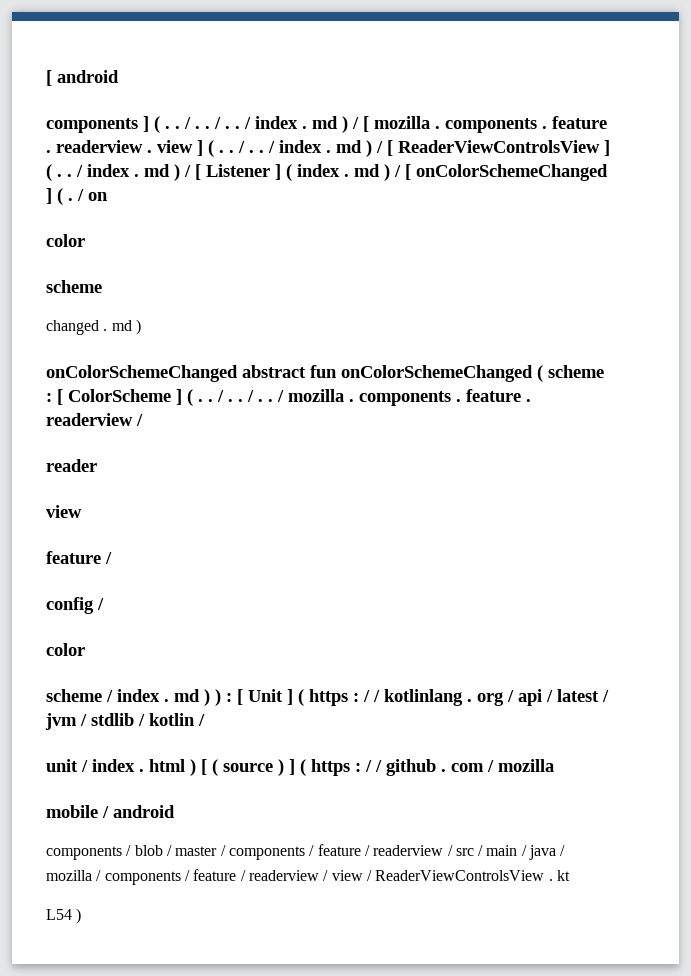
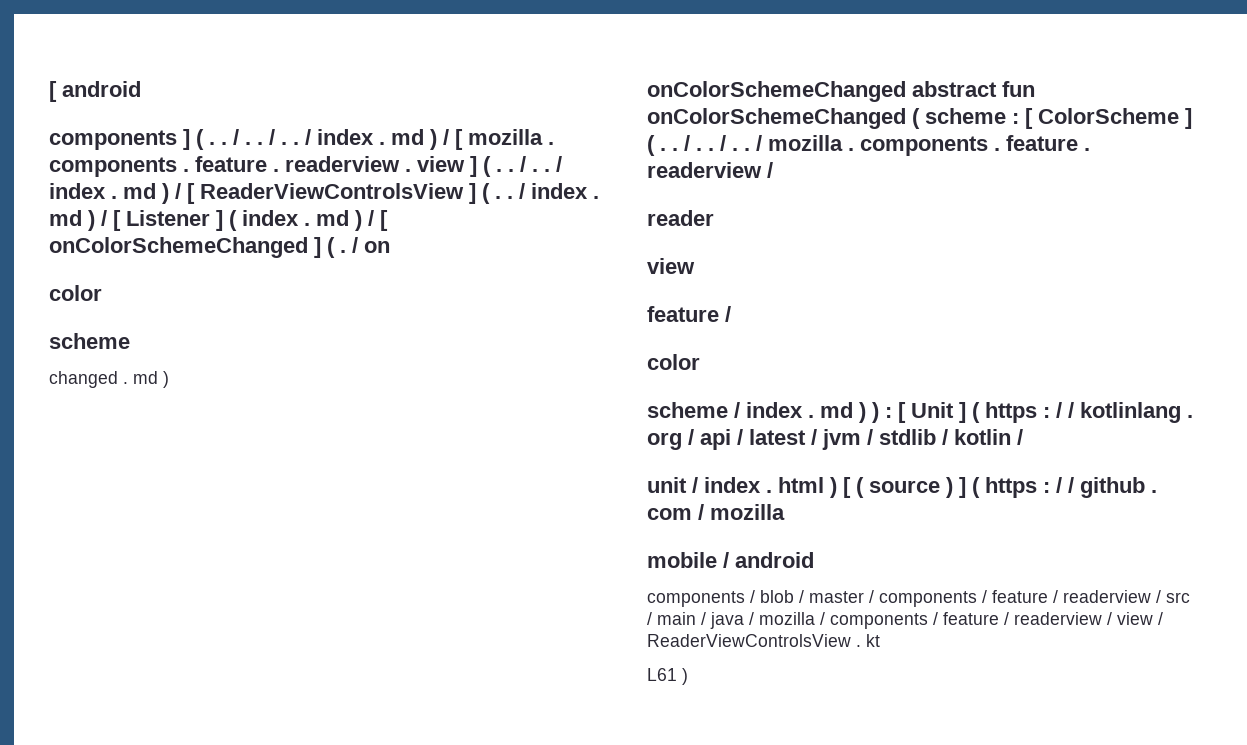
- config /
- L54 )
+ L61 )

